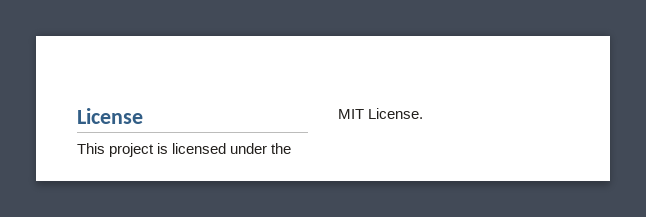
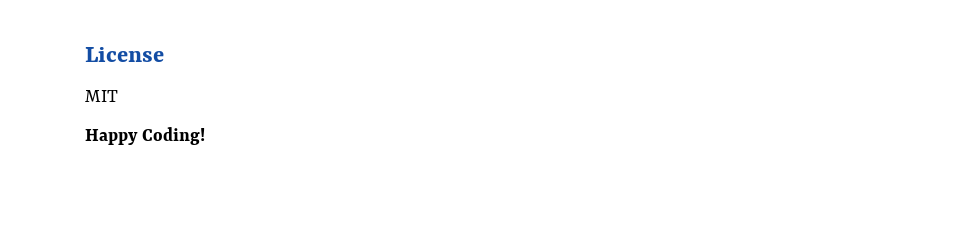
- This project is licensed under the MIT License.
+ MIT
+ Happy Coding!

